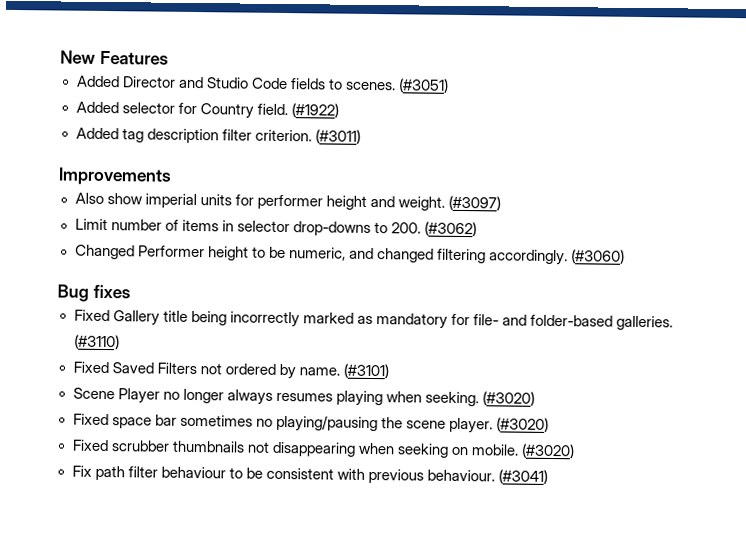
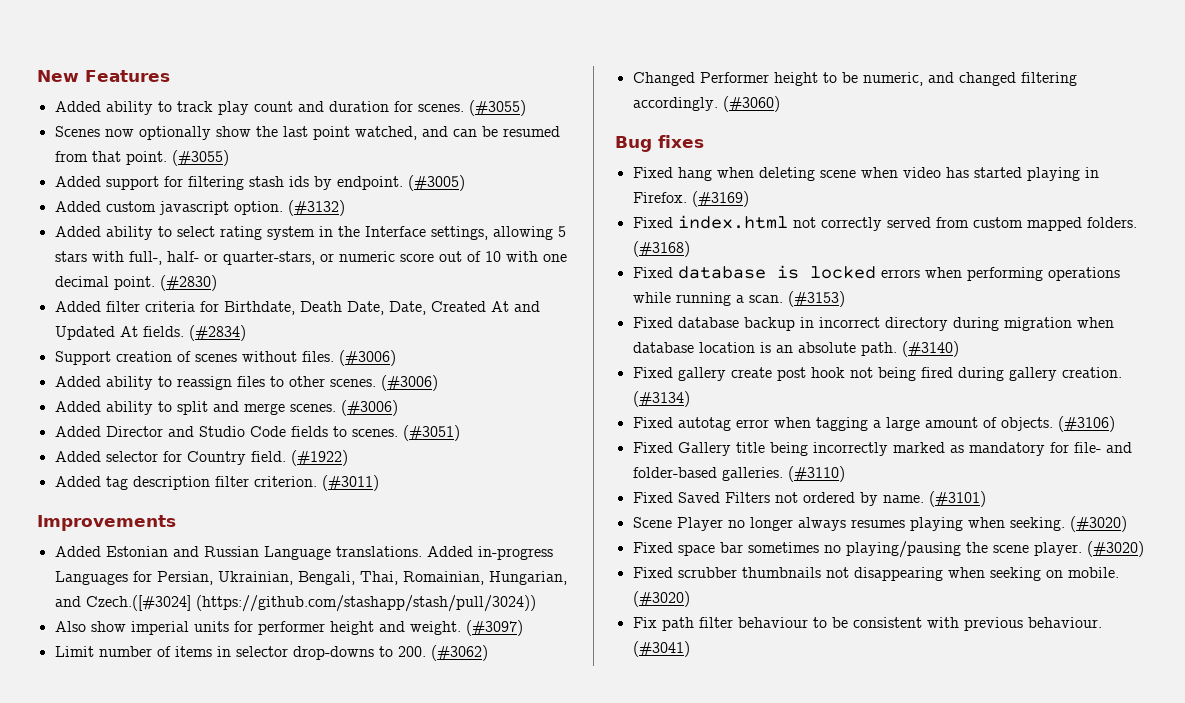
+ Added ability to track play count and duration for scenes. (#3055)
+ Scenes now optionally show the last point watched, and can be resumed from that point. (#3055)
+ Added support for filtering stash ids by endpoint. (#3005)
+ Added custom javascript option. (#3132)
+ Added ability to select rating system in the Interface settings, allowing 5 stars with full-, half- or quarter-stars, or numeric score out of 10 with one decimal point. (#2830)
+ Added filter criteria for Birthdate, Death Date, Date, Created At and Updated At fields. (#2834)
+ Support creation of scenes without files. (#3006)
+ Added ability to reassign files to other scenes. (#3006)
+ Added ability to split and merge scenes. (#3006)
+ Added Estonian and Russian Language translations. Added in-progress Languages for Persian, Ukrainian, Bengali, Thai, Romainian, Hungarian, and Czech.([#3024] (https://github.com/stashapp/stash/pull/3024))
+ Fixed hang when deleting scene when video has started playing in Firefox. (#3169)
+ Fixed index.html not correctly served from custom mapped folders. (#3168)
+ Fixed database is locked errors when performing operations while running a scan. (#3153)
+ Fixed database backup in incorrect directory during migration when database location is an absolute path. (#3140)
+ Fixed gallery create post hook not being fired during gallery creation. (#3134)
+ Fixed autotag error when tagging a large amount of objects. (#3106)

